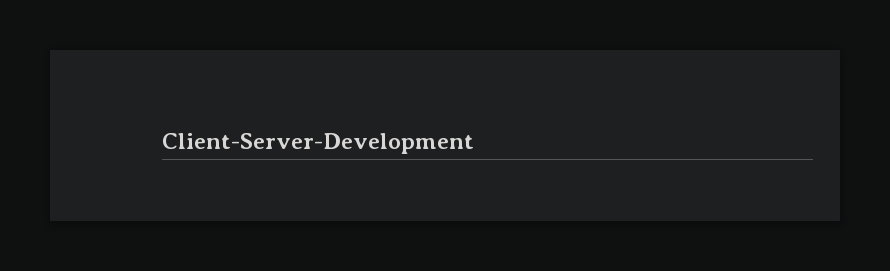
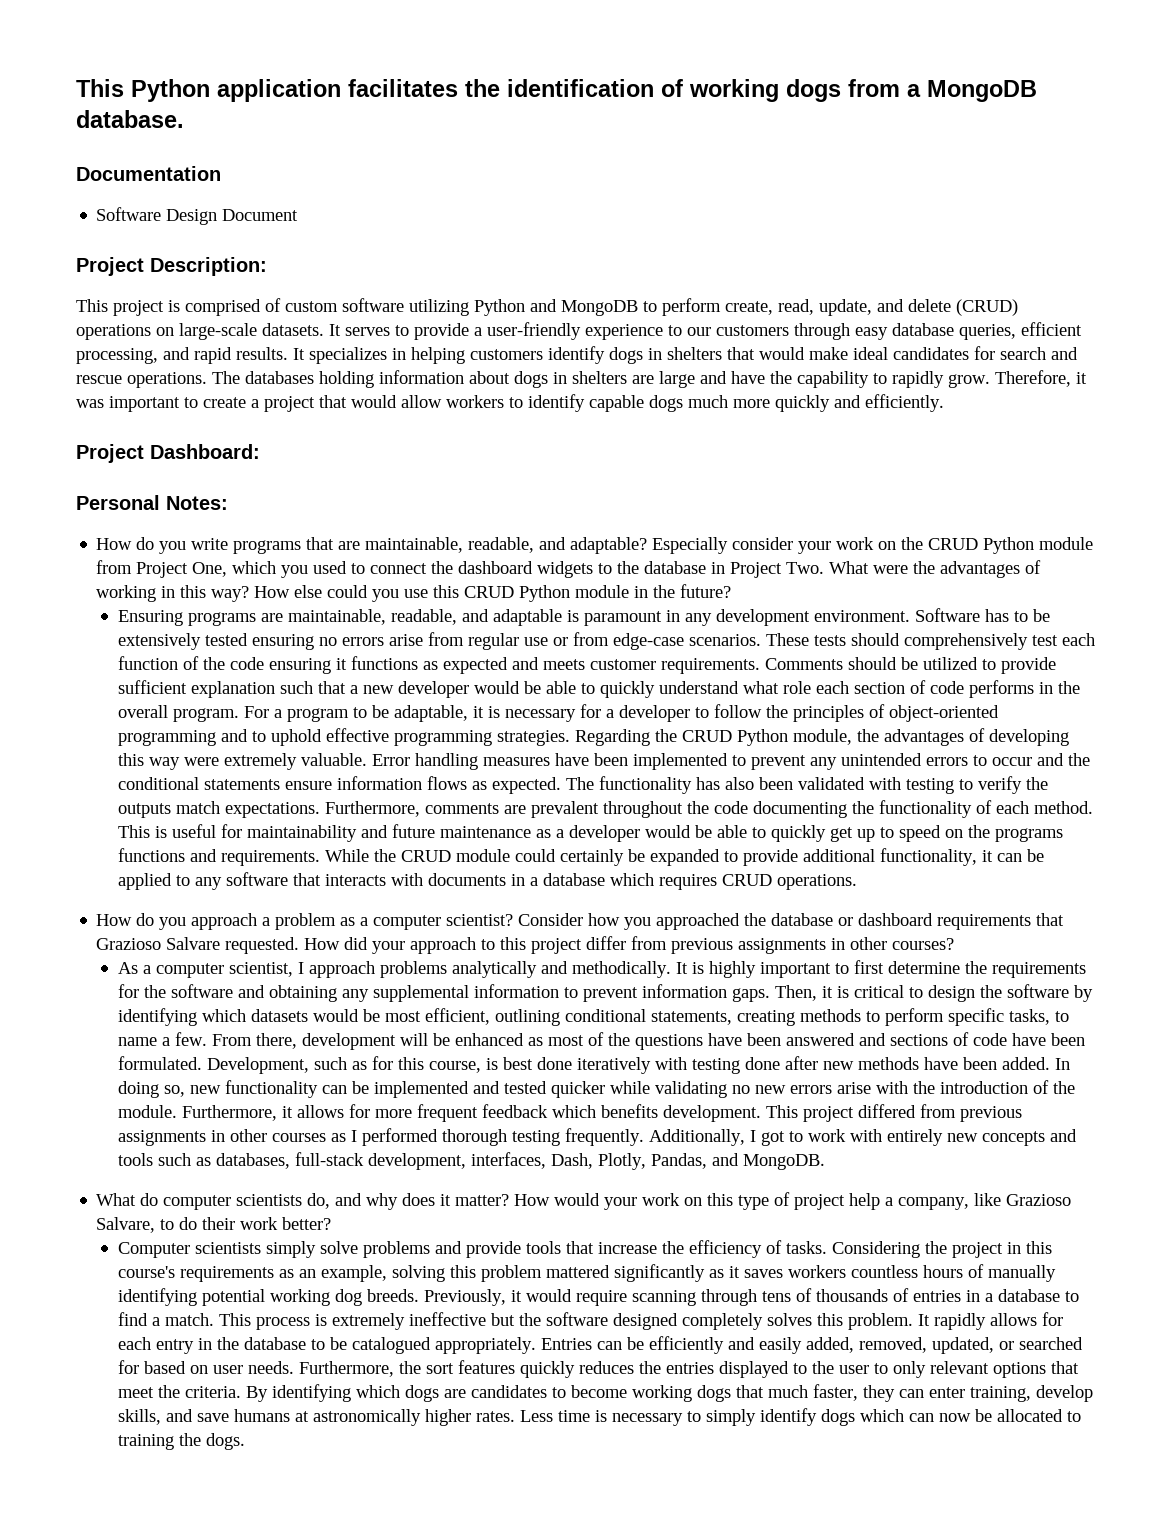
- Client-Server-Development
+ This Python application facilitates the identification of working dogs from a MongoDB database.
+ Documentation
+ Software Design Document
+ Project Description:
+ This project is comprised of custom software utilizing Python and MongoDB to perform create, read, update, and delete (CRUD) operations on large-scale datasets. It serves to provide a user-friendly experience to our customers through easy database queries, efficient processing, and rapid results. It specializes in helping customers identify dogs in shelters that would make ideal candidates for search and rescue operations. The databases holding information about dogs in shelters are large and have the capability to rapidly grow. Therefore, it was important to create a project that would allow workers to identify capable dogs much more quickly and efficiently.
+ Project Dashboard:
+ Personal Notes:
+ How do you write programs that are maintainable, readable, and adaptable? Especially consider your work on the CRUD Python module from Project One, which you used to connect the dashboard widgets to the database in Project Two. What were the advantages of working in this way? How else could you use this CRUD Python module in the future?
+ Ensuring programs are maintainable, readable, and adaptable is paramount in any development environment. Software has to be extensively tested ensuring no errors arise from regular use or from edge-case scenarios. These tests should comprehensively test each function of the code ensuring it functions as expected and meets customer requirements. Comments should be utilized to provide sufficient explanation such that a new developer would be able to quickly understand what role each section of code performs in the overall program. For a program to be adaptable, it is necessary for a developer to follow the principles of object-oriented programming and to uphold effective programming strategies. Regarding the CRUD Python module, the advantages of developing this way were extremely valuable. Error handling measures have been implemented to prevent any unintended errors to occur and the conditional statements ensure information flows as expected. The functionality has also been validated with testing to verify the outputs match expectations. Furthermore, comments are prevalent throughout the code documenting the functionality of each method. This is useful for maintainability and future maintenance as a developer would be able to quickly get up to speed on the programs functions and requirements. While the CRUD module could certainly be expanded to provide additional functionality, it can be applied to any software that interacts with documents in a database which requires CRUD operations.
+ How do you approach a problem as a computer scientist? Consider how you approached the database or dashboard requirements that Grazioso Salvare requested. How did your approach to this project differ from previous assignments in other courses?
+ As a computer scientist, I approach problems analytically and methodically. It is highly important to first determine the requirements for the software and obtaining any supplemental information to prevent information gaps. Then, it is critical to design the software by identifying which datasets would be most efficient, outlining conditional statements, creating methods to perform specific tasks, to name a few. From there, development will be enhanced as most of the questions have been answered and sections of code have been formulated. Development, such as for this course, is best done iteratively with testing done after new methods have been added. In doing so, new functionality can be implemented and tested quicker while validating no new errors arise with the introduction of the module. Furthermore, it allows for more frequent feedback which benefits development. This project differed from previous assignments in other courses as I performed thorough testing frequently. Additionally, I got to work with entirely new concepts and tools such as databases, full-stack development, interfaces, Dash, Plotly, Pandas, and MongoDB.
+ What do computer scientists do, and why does it matter? How would your work on this type of project help a company, like Grazioso Salvare, to do their work better?
+ Computer scientists simply solve problems and provide tools that increase the efficiency of tasks. Considering the project in this course's requirements as an example, solving this problem mattered significantly as it saves workers countless hours of manually identifying potential working dog breeds. Previously, it would require scanning through tens of thousands of entries in a database to find a match. This process is extremely ineffective but the software designed completely solves this problem. It rapidly allows for each entry in the database to be catalogued appropriately. Entries can be efficiently and easily added, removed, updated, or searched for based on user needs. Furthermore, the sort features quickly reduces the entries displayed to the user to only relevant options that meet the criteria. By identifying which dogs are candidates to become working dogs that much faster, they can enter training, develop skills, and save humans at astronomically higher rates. Less time is necessary to simply identify dogs which can now be allocated to training the dogs.

